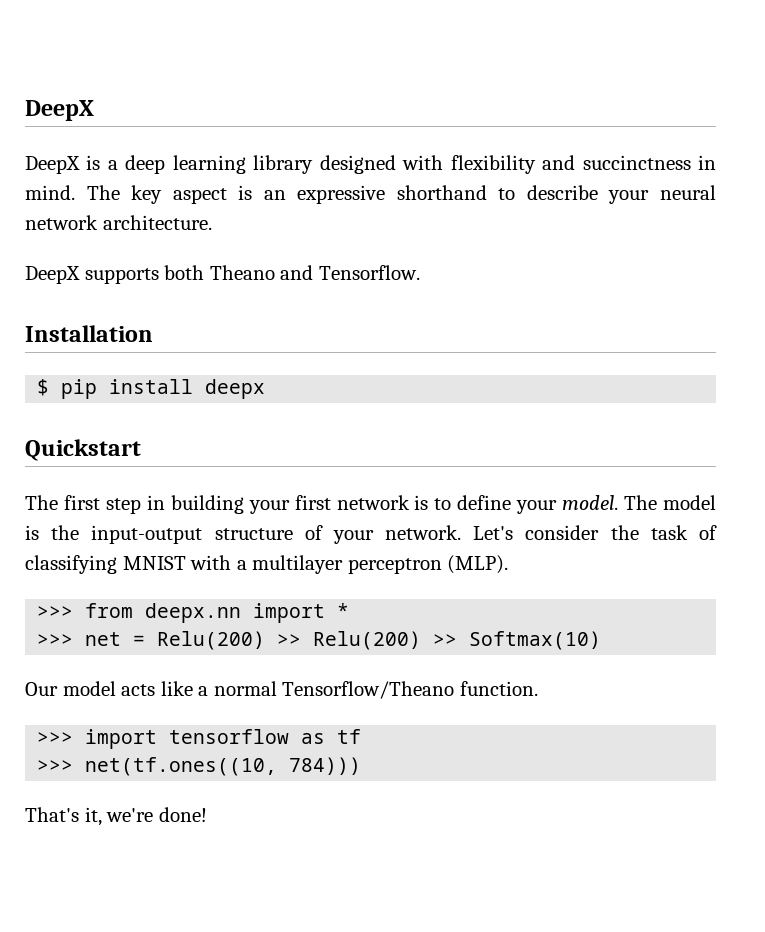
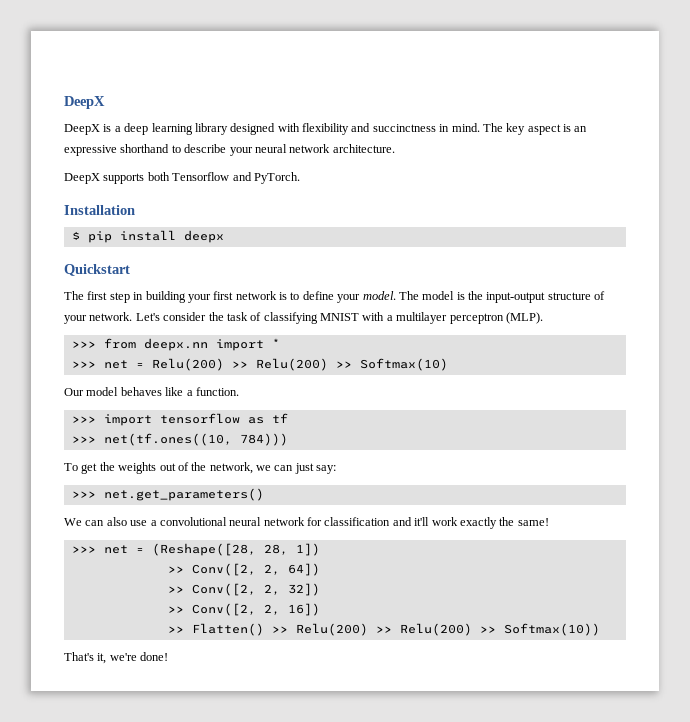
- DeepX supports both Theano and Tensorflow.
+ DeepX supports both Tensorflow and PyTorch.
- Our model acts like a normal Tensorflow/Theano function.
+ Our model behaves like a function.
+ To get the weights out of the network, we can just say:
+ >>> net.get_parameters()
+ We can also use a convolutional neural network for classification and it'll work exactly the same!
+ >>> net = (Reshape([28, 28, 1])
+ >> Conv([2, 2, 64])
+ >> Conv([2, 2, 32])
+ >> Conv([2, 2, 16])
+ >> Flatten() >> Relu(200) >> Relu(200) >> Softmax(10))

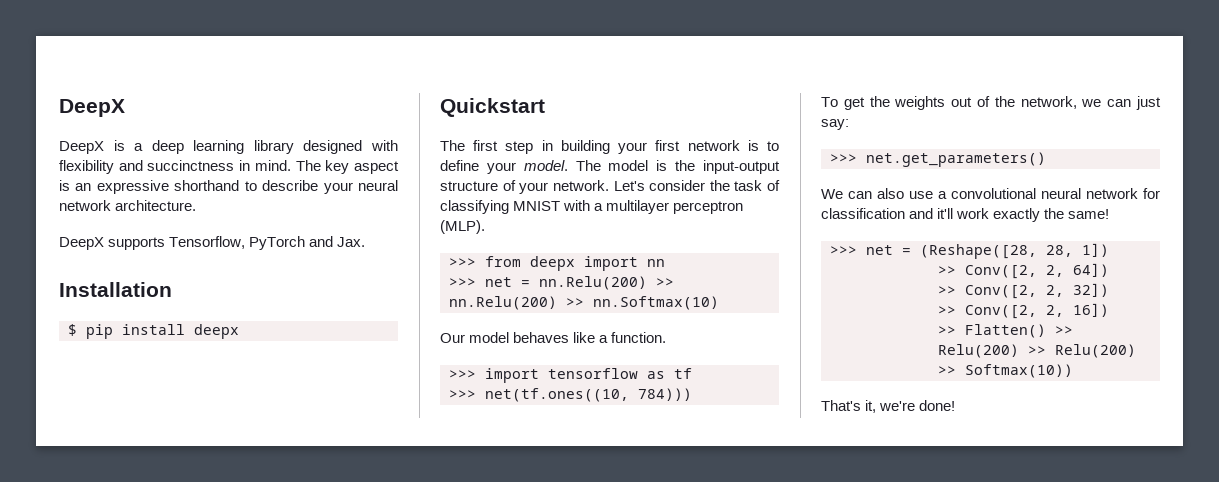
- DeepX supports both Tensorflow and PyTorch.
+ DeepX supports Tensorflow, PyTorch and Jax.
- >>> from deepx.nn import *
- >>> net = Relu(200) >> Relu(200) >> Softmax(10)
+ >>> from deepx import nn
+ >>> net = nn.Relu(200) >> nn.Relu(200) >> nn.Softmax(10)

